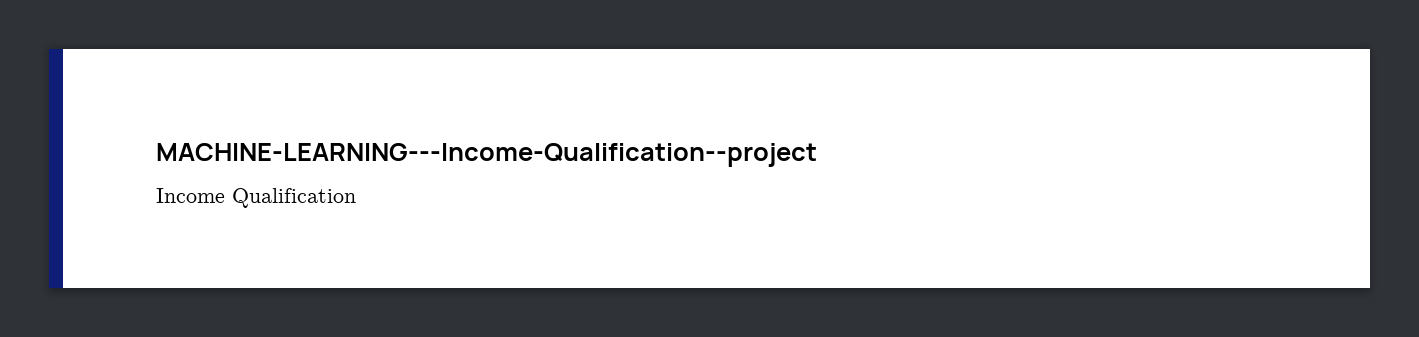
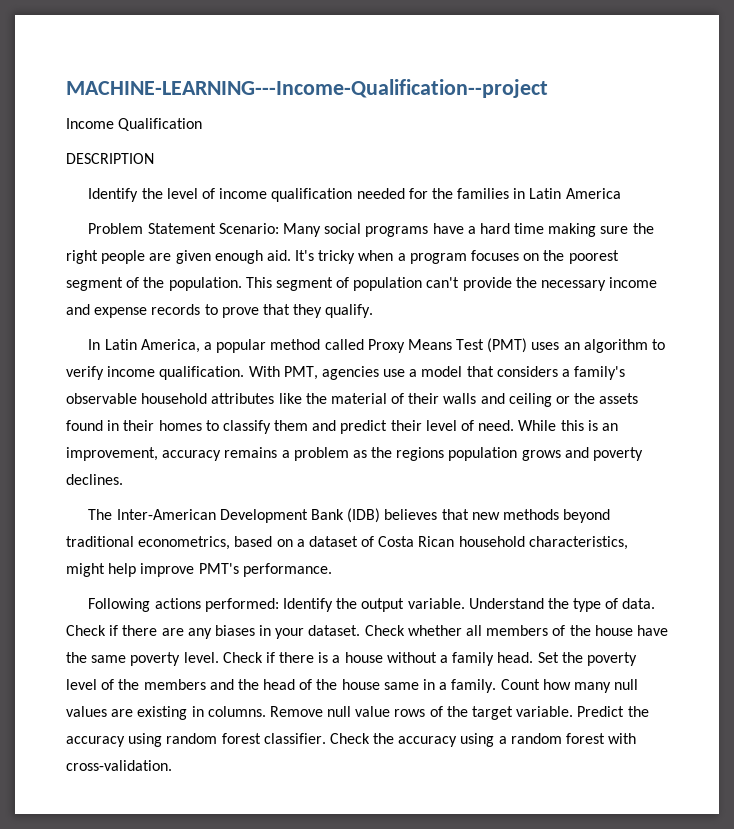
+ DESCRIPTION
+ Identify the level of income qualification needed for the families in Latin America
+ Problem Statement Scenario: Many social programs have a hard time making sure the right people are given enough aid. It's tricky when a program focuses on the poorest segment of the population. This segment of population can't provide the necessary income and expense records to prove that they qualify.
+ In Latin America, a popular method called Proxy Means Test (PMT) uses an algorithm to verify income qualification. With PMT, agencies use a model that considers a family's observable household attributes like the material of their walls and ceiling or the assets found in their homes to classify them and predict their level of need. While this is an improvement, accuracy remains a problem as the regions population grows and poverty declines.
+ The Inter-American Development Bank (IDB) believes that new methods beyond traditional econometrics, based on a dataset of Costa Rican household characteristics, might help improve PMT's performance.
+ Following actions performed: Identify the output variable. Understand the type of data. Check if there are any biases in your dataset. Check whether all members of the house have the same poverty level. Check if there is a house without a family head. Set the poverty level of the members and the head of the house same in a family. Count how many null values are existing in columns. Remove null value rows of the target variable. Predict the accuracy using random forest classifier. Check the accuracy using a random forest with cross-validation.

